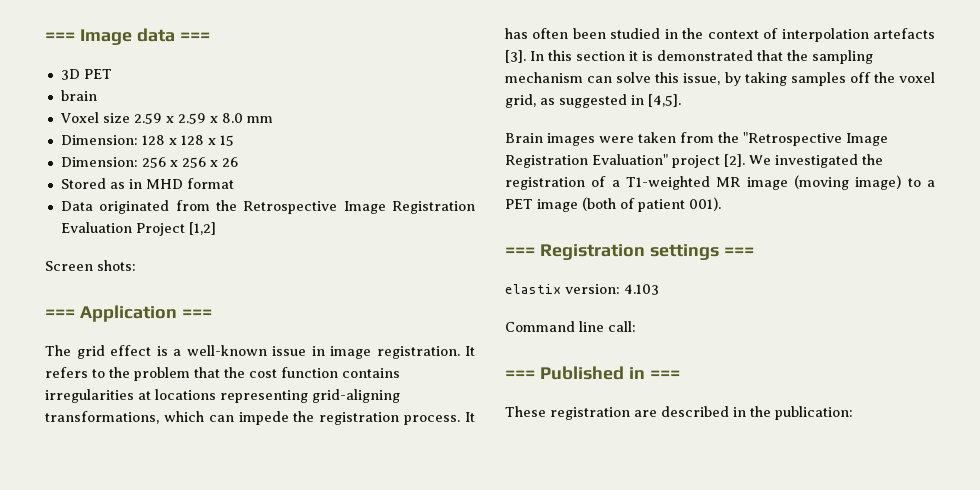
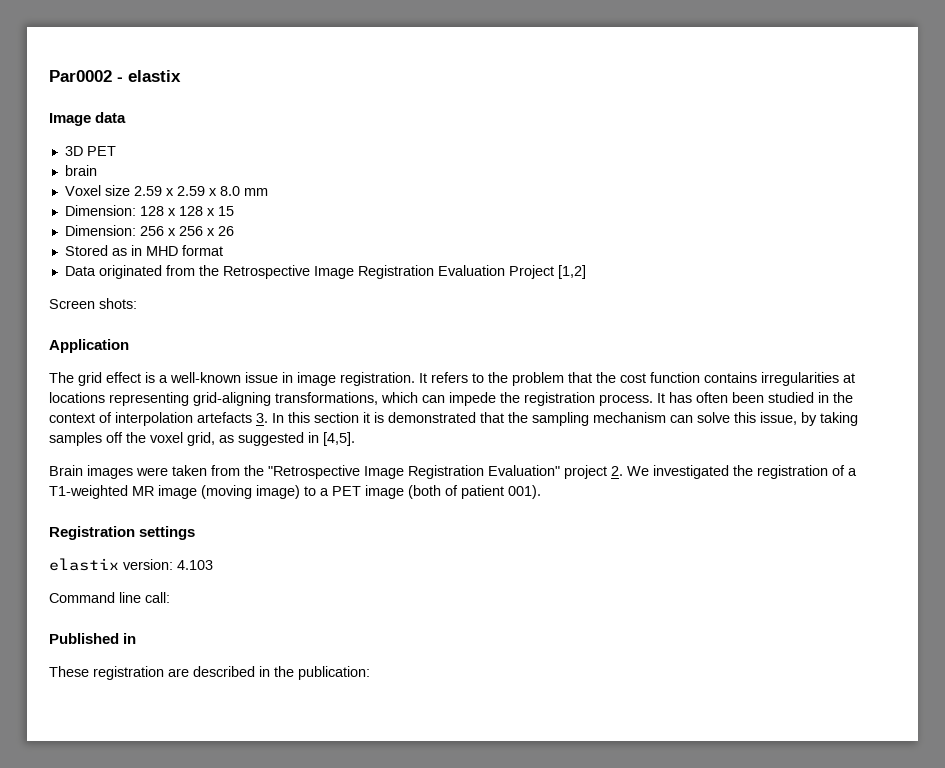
- === Image data ===
+ Par0002 - elastix
+ Image data
- === Application ===
+ Application
- It has often been studied in the context of interpolation artefacts [3]. In this section it is demonstrated that the sampling mechanism can solve this issue, by taking samples off the voxel grid, as suggested in [4,5].
+ It has often been studied in the context of interpolation artefacts 3. In this section it is demonstrated that the sampling mechanism can solve this issue, by taking samples off the voxel grid, as suggested in [4,5].
- Brain images were taken from the "Retrospective Image Registration Evaluation" project [2]. We investigated the registration of a T1-weighted MR image (moving image) to a PET image (both of patient 001).
+ Brain images were taken from the "Retrospective Image Registration Evaluation" project 2. We investigated the registration of a T1-weighted MR image (moving image) to a PET image (both of patient 001).
- === Registration settings ===
+ Registration settings
- === Published in ===
+ Published in

